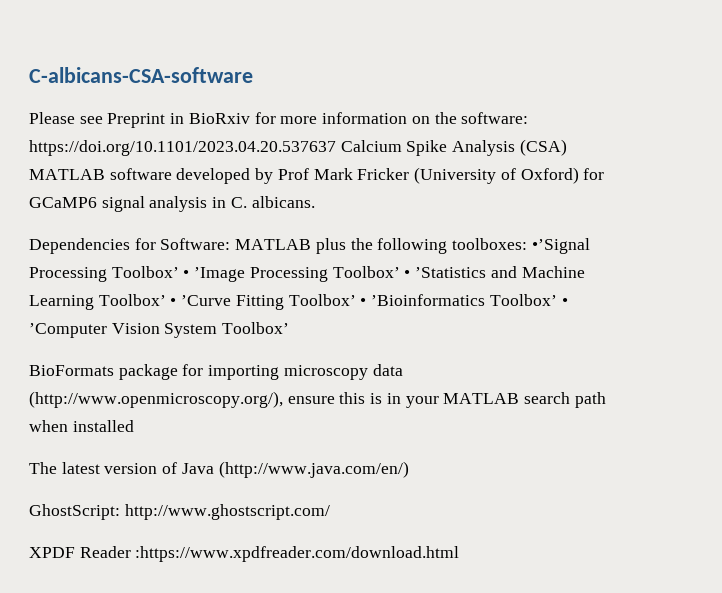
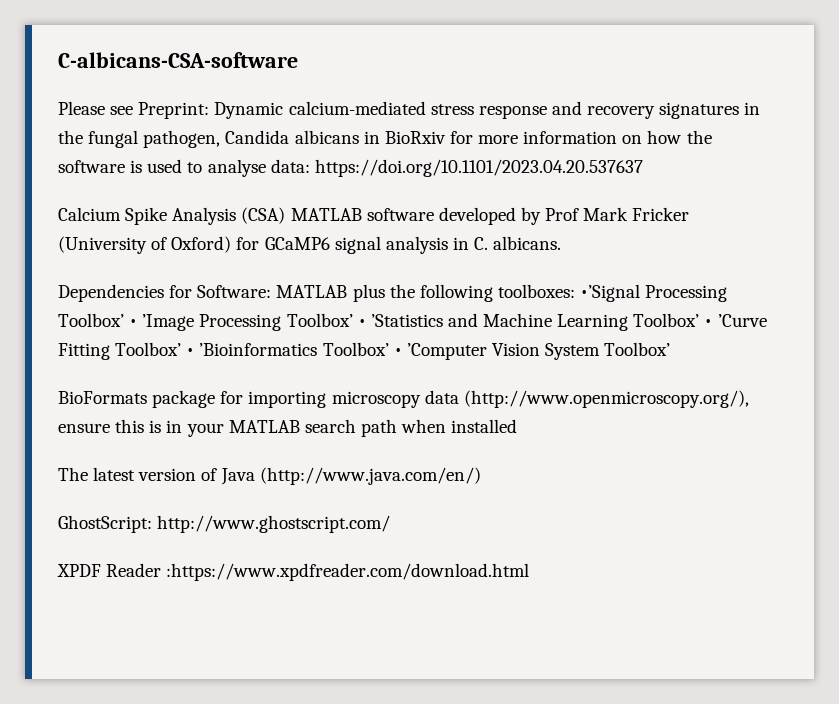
- Please see Preprint in BioRxiv for more information on the software: https://doi.org/10.1101/2023.04.20.537637 Calcium Spike Analysis (CSA) MATLAB software developed by Prof Mark Fricker (University of Oxford) for GCaMP6 signal analysis in C. albicans.
+ Please see Preprint: Dynamic calcium-mediated stress response and recovery signatures in the fungal pathogen, Candida albicans in BioRxiv for more information on how the software is used to analyse data: https://doi.org/10.1101/2023.04.20.537637
+ Calcium Spike Analysis (CSA) MATLAB software developed by Prof Mark Fricker (University of Oxford) for GCaMP6 signal analysis in C. albicans.

